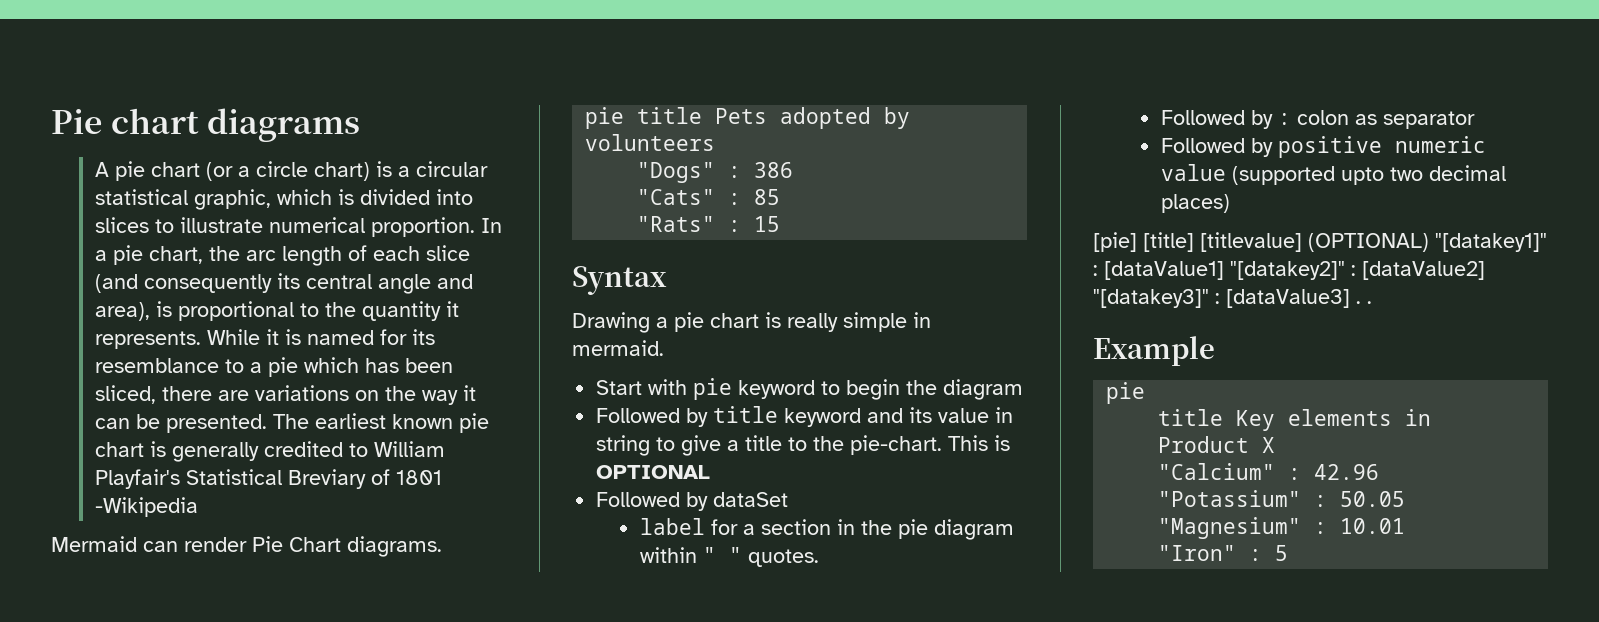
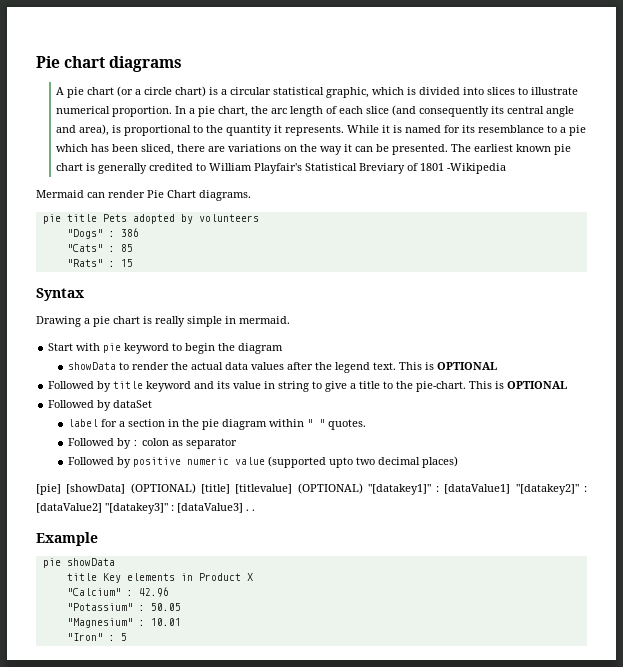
+ showData to render the actual data values after the legend text. This is OPTIONAL
- [pie] [title] [titlevalue] (OPTIONAL) "[datakey1]" : [dataValue1] "[datakey2]" : [dataValue2] "[datakey3]" : [dataValue3] . .
+ [pie] [showData] (OPTIONAL) [title] [titlevalue] (OPTIONAL) "[datakey1]" : [dataValue1] "[datakey2]" : [dataValue2] "[datakey3]" : [dataValue3] . .
  Example
- pie
+ pie showData

